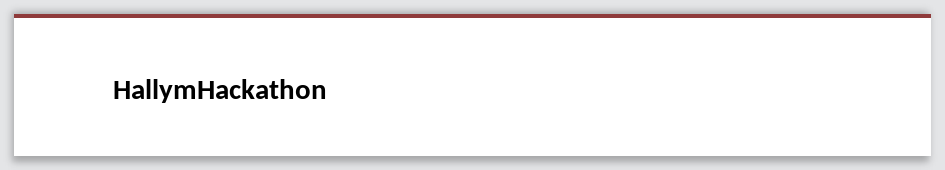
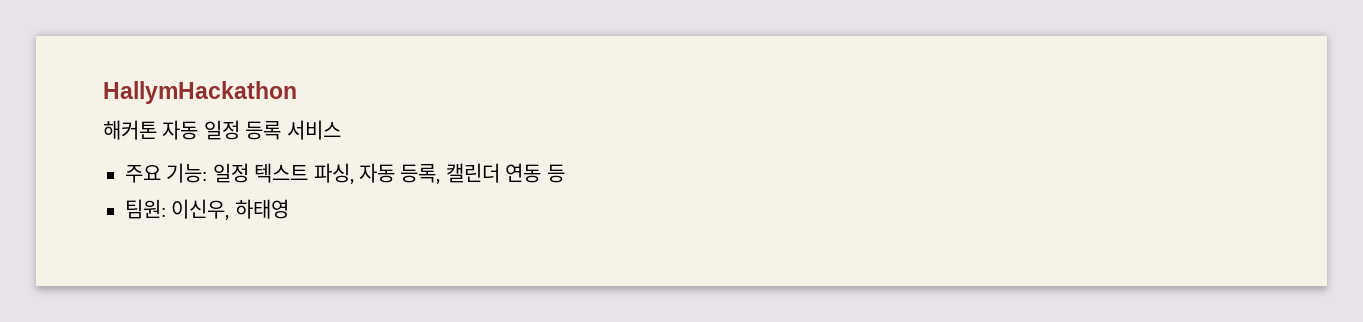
+ 해커톤 자동 일정 등록 서비스
+ 주요 기능: 일정 텍스트 파싱, 자동 등록, 캘린더 연동 등
+ 팀원: 이신우, 하태영

